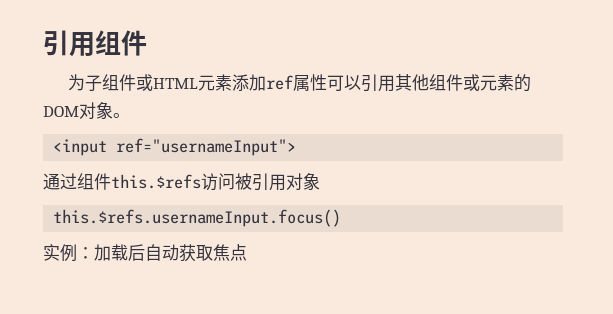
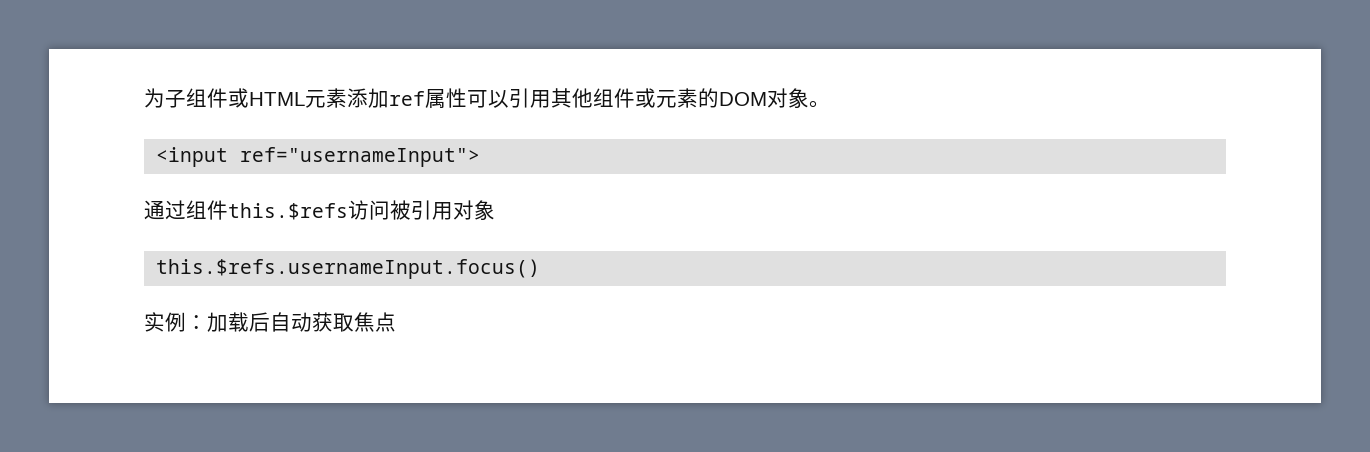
- 引用组件

